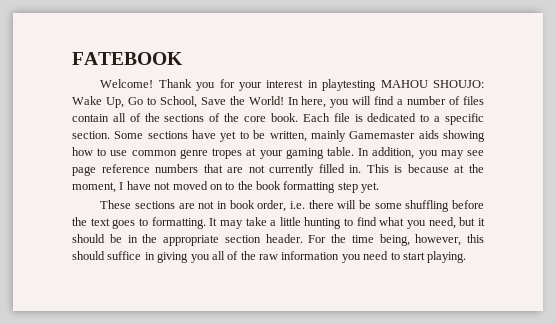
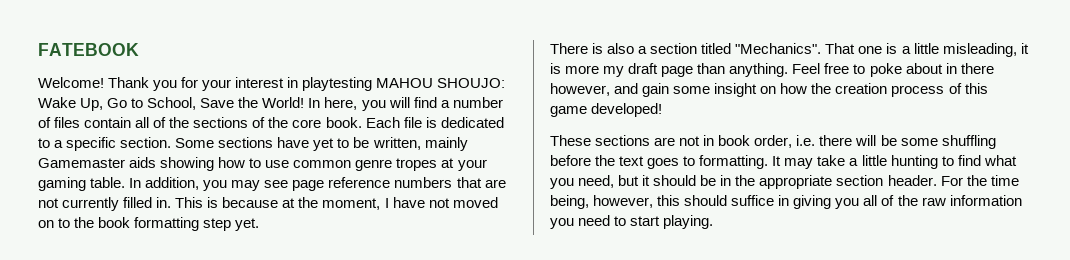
+ There is also a section titled "Mechanics". That one is a little misleading, it is more my draft page than anything. Feel free to poke about in there however, and gain some insight on how the creation process of this game developed!

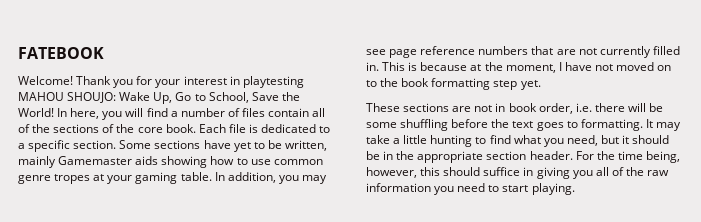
- There is also a section titled "Mechanics". That one is a little misleading, it is more my draft page than anything. Feel free to poke about in there however, and gain some insight on how the creation process of this game developed!

